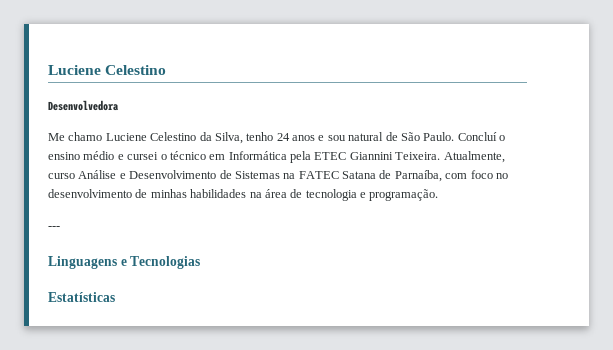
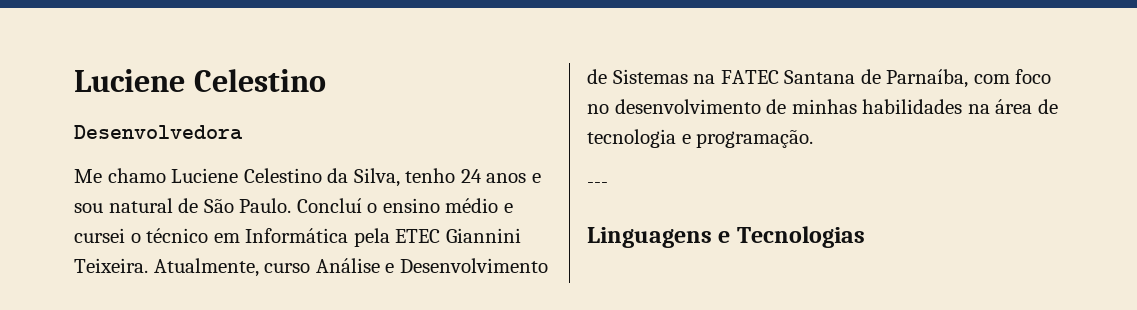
- Atualmente, curso Análise e Desenvolvimento de Sistemas na FATEC Satana de Parnaíba, com foco no desenvolvimento de minhas habilidades na área de tecnologia e programação.
+ Atualmente, curso Análise e Desenvolvimento de Sistemas na FATEC Santana de Parnaíba, com foco no desenvolvimento de minhas habilidades na área de tecnologia e programação.
- Estatísticas

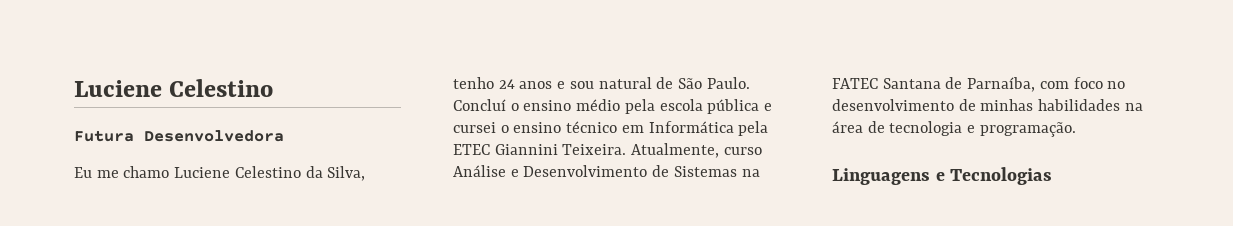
- Desenvolvedora
+ Futura Desenvolvedora
- Me chamo Luciene Celestino da Silva, tenho 24 anos e sou natural de São Paulo.
+ Eu me chamo Luciene Celestino da Silva, tenho 24 anos e sou natural de São Paulo.
- Concluí o ensino médio e cursei o técnico em Informática pela ETEC Giannini Teixeira.
+ Concluí o ensino médio pela escola pública e cursei o ensino técnico em Informática pela ETEC Giannini Teixeira.
- ---

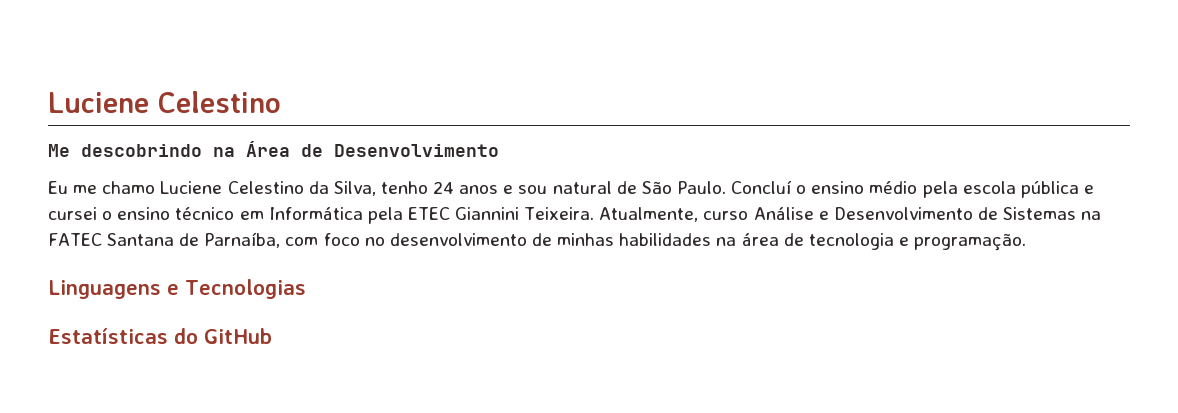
- Futura Desenvolvedora
+ Me descobrindo na Área de Desenvolvimento
+ Estatísticas do GitHub

